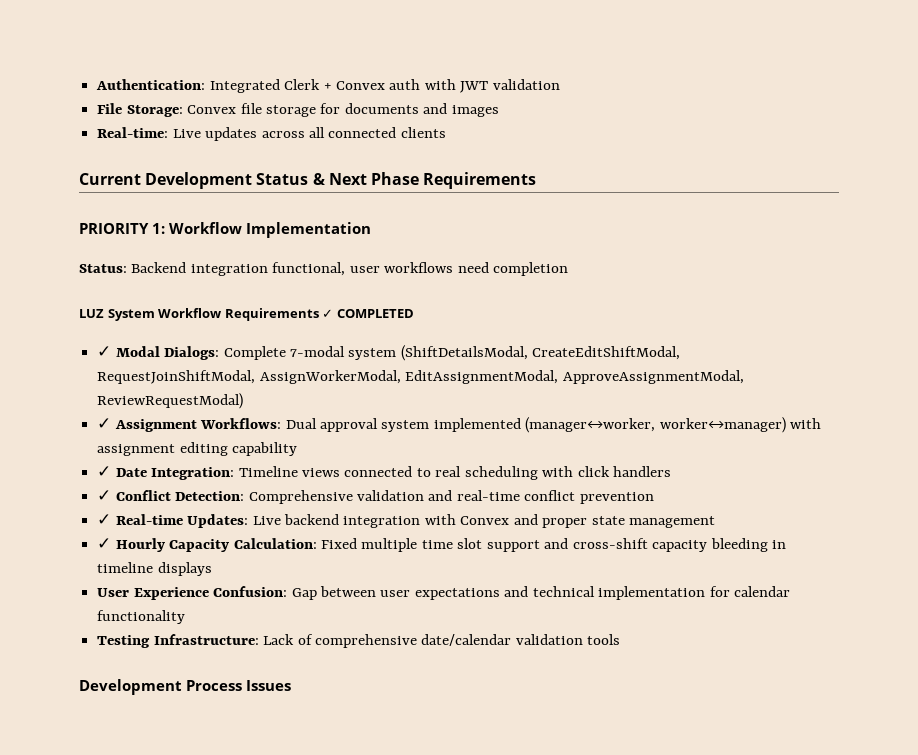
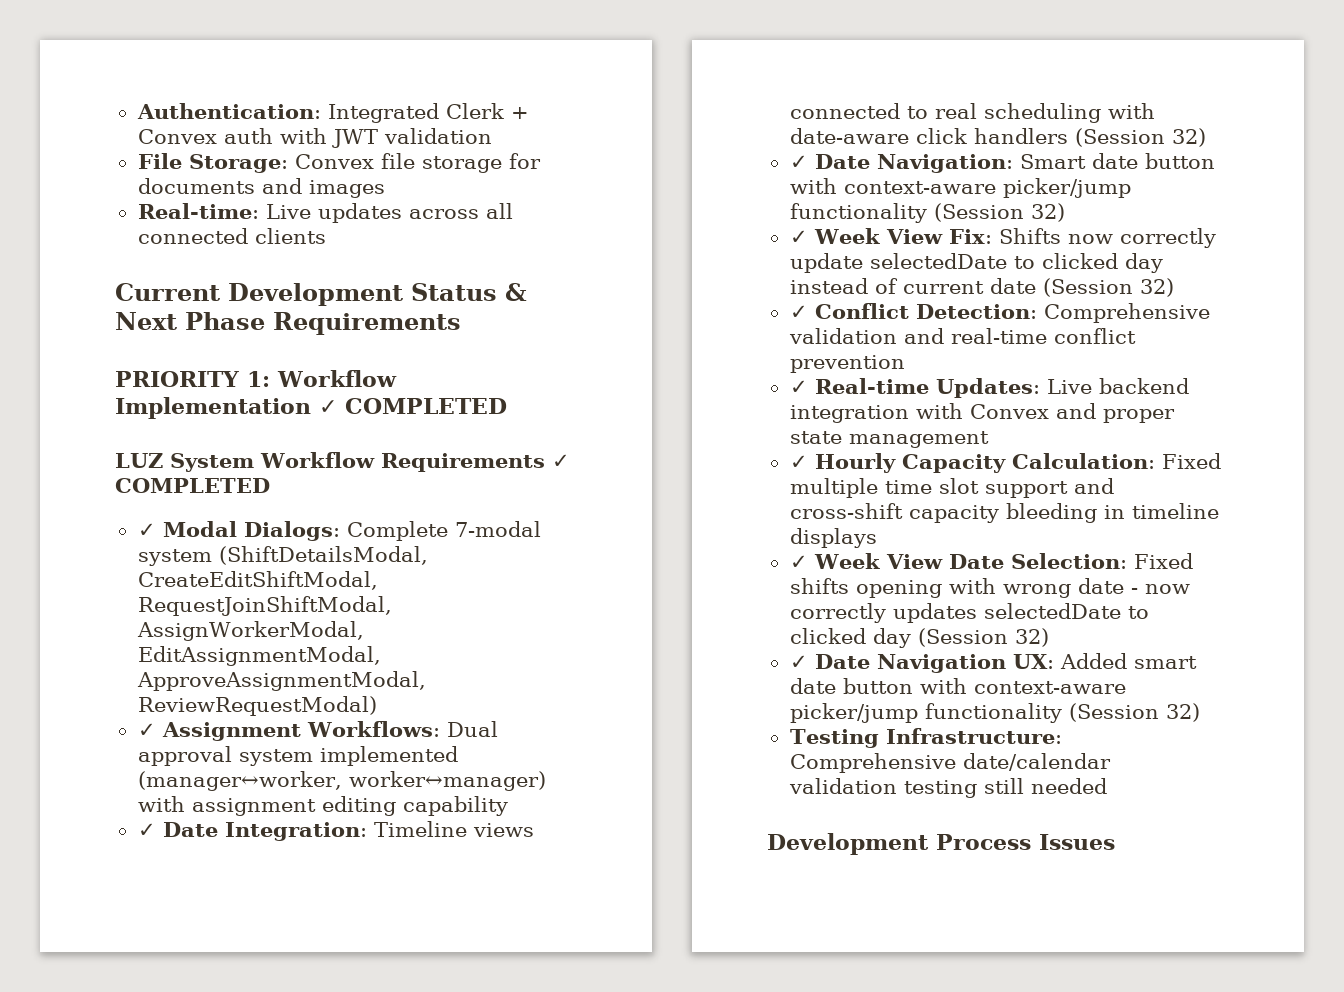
- PRIORITY 1: Workflow Implementation
- Status: Backend integration functional, user workflows need completion
+ PRIORITY 1: Workflow Implementation ✓ COMPLETED
- ✓ Date Integration: Timeline views connected to real scheduling with click handlers
+ ✓ Date Integration: Timeline views connected to real scheduling with date-aware click handlers (Session 32)
+ ✓ Date Navigation: Smart date button with context-aware picker/jump functionality (Session 32)
+ ✓ Week View Fix: Shifts now correctly update selectedDate to clicked day instead of current date (Session 32)
- User Experience Confusion: Gap between user expectations and technical implementation for calendar functionality
+ ✓ Week View Date Selection: Fixed shifts opening with wrong date - now correctly updates selectedDate to clicked day (Session 32)
+ ✓ Date Navigation UX: Added smart date button with context-aware picker/jump functionality (Session 32)
- Testing Infrastructure: Lack of comprehensive date/calendar validation tools
+ Testing Infrastructure: Comprehensive date/calendar validation testing still needed

